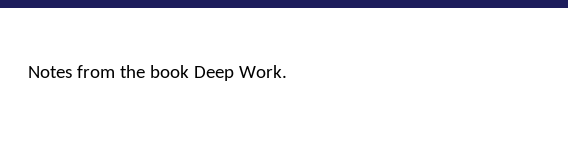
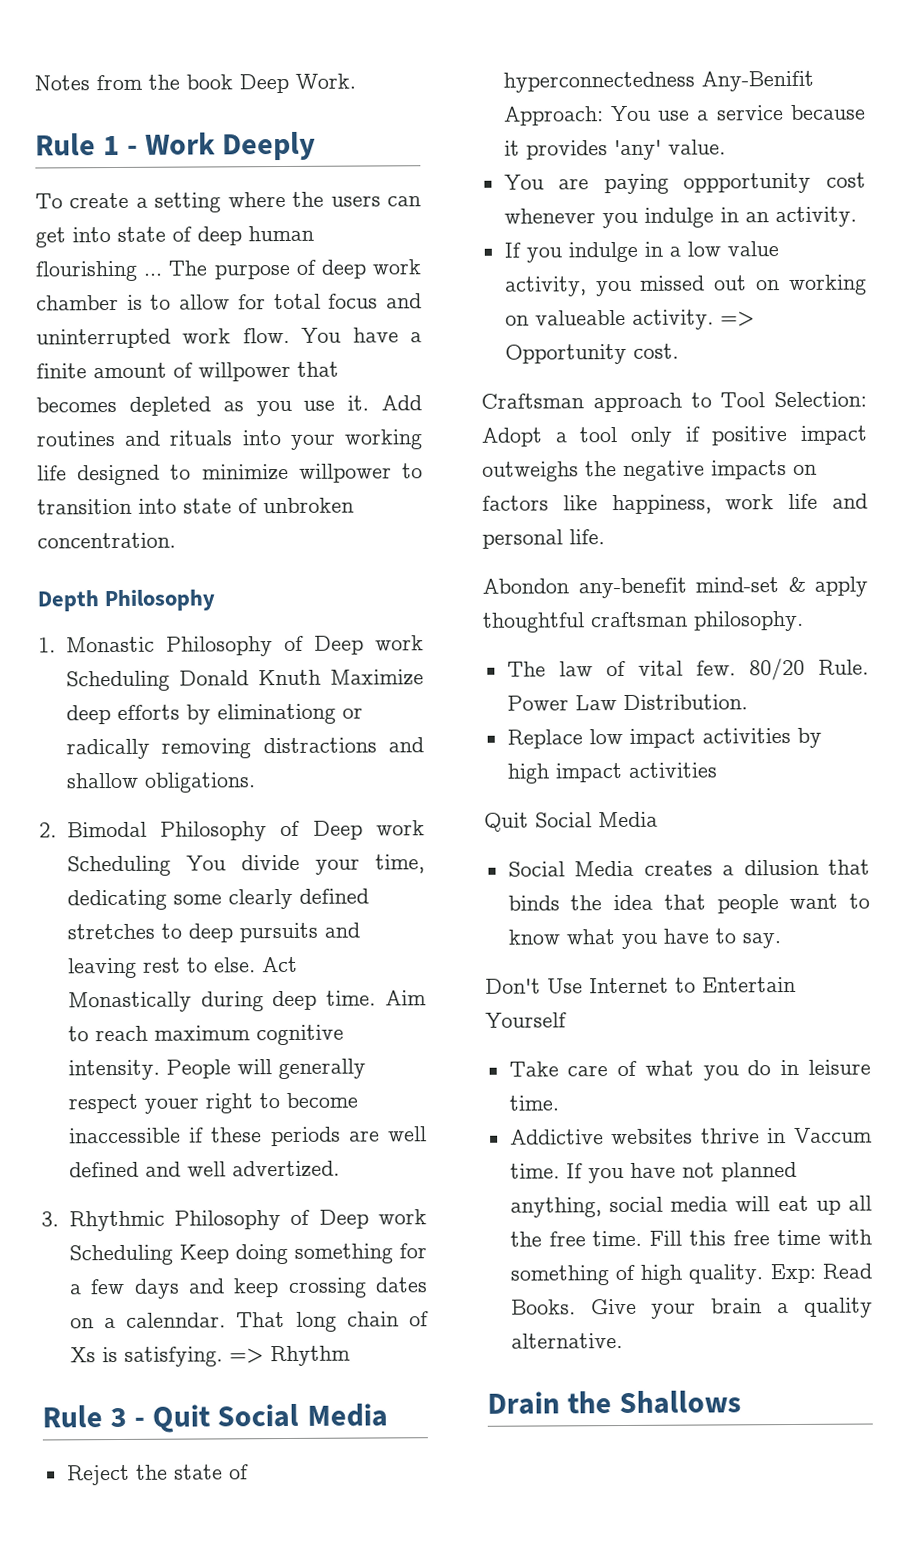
+ Rule 1 - Work Deeply
+ To create a setting where the users can get into state of deep human flourishing ... The purpose of deep work chamber is to allow for total focus and uninterrupted work flow. You have a finite amount of willpower that becomes depleted as you use it. Add routines and rituals into your working life designed to minimize willpower to transition into state of unbroken concentration.
+ Depth Philosophy
+ 1. Monastic Philosophy of Deep work Scheduling Donald Knuth Maximize deep efforts by eliminationg or radically removing distractions and shallow obligations.
+ 2. Bimodal Philosophy of Deep work Scheduling You divide your time, dedicating some clearly defined stretches to deep pursuits and leaving rest to else. Act Monastically during deep time. Aim to reach maximum cognitive intensity. People will generally respect youer right to become inaccessible if these periods are well defined and well advertized.
+ 3. Rhythmic Philosophy of Deep work Scheduling Keep doing something for a few days and keep crossing dates on a calenndar. That long chain of Xs is satisfying. => Rhythm
+ Rule 3 - Quit Social Media
+ Reject the state of hyperconnectedness Any-Benifit Approach: You use a service because it provides 'any' value.
+ You are paying oppportunity cost whenever you indulge in an activity.
+ If you indulge in a low value activity, you missed out on working on valueable activity. => Opportunity cost.
+ Craftsman approach to Tool Selection: Adopt a tool only if positive impact outweighs the negative impacts on factors like happiness, work life and personal life.
+ Abondon any-benefit mind-set & apply thoughtful craftsman philosophy.
+ The law of vital few. 80/20 Rule. Power Law Distribution.
+ Replace low impact activities by high impact activities
+ Quit Social Media
+ Social Media creates a dilusion that binds the idea that people want to know what you have to say.
+ Don't Use Internet to Entertain Yourself
+ Take care of what you do in leisure time.
+ Addictive websites thrive in Vaccum time. If you have not planned anything, social media will eat up all the free time. Fill this free time with something of high quality. Exp: Read Books. Give your brain a quality alternative.
+ Drain the Shallows

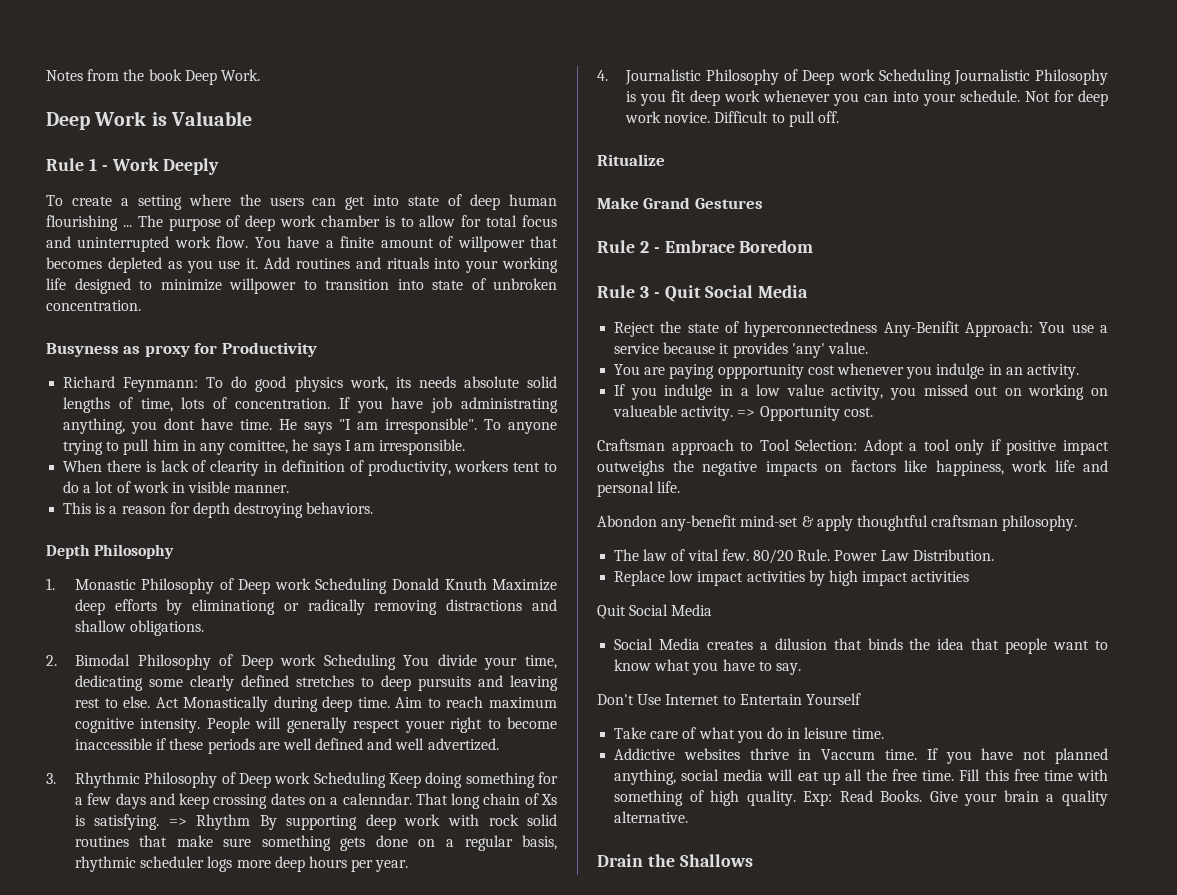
+ Deep Work is Valuable
+ Busyness as proxy for Productivity
+ Richard Feynmann: To do good physics work, its needs absolute solid lengths of time, lots of concentration. If you have job administrating anything, you dont have time. He says "I am irresponsible". To anyone trying to pull him in any comittee, he says I am irresponsible.
+ When there is lack of clearity in definition of productivity, workers tent to do a lot of work in visible manner.
+ This is a reason for depth destroying behaviors.
- => Rhythm
+ => Rhythm By supporting deep work with rock solid routines that make sure something gets done on a regular basis, rhythmic scheduler logs more deep hours per year.
+ 4. Journalistic Philosophy of Deep work Scheduling Journalistic Philosophy is you fit deep work whenever you can into your schedule. Not for deep work novice. Difficult to pull off.
+ Ritualize
+ Make Grand Gestures
+ Rule 2 - Embrace Boredom

